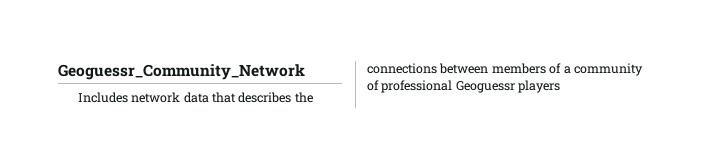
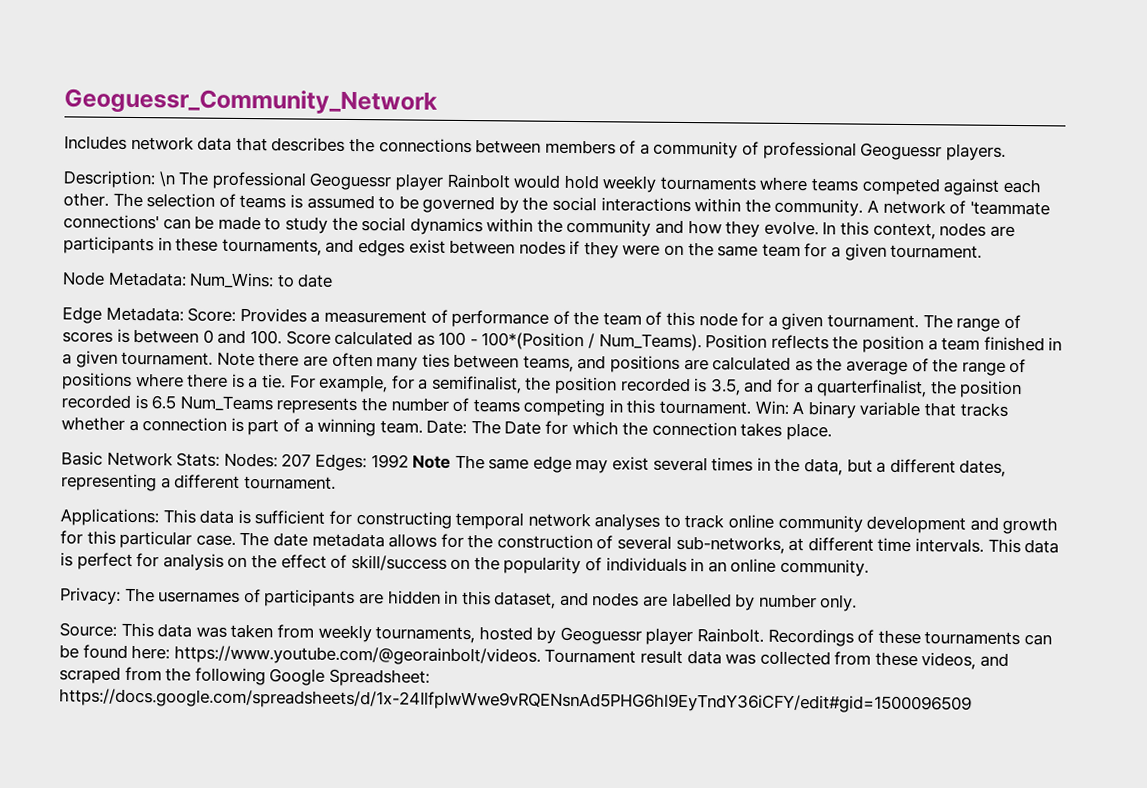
- Includes network data that describes the connections between members of a community of professional Geoguessr players
+ Includes network data that describes the connections between members of a community of professional Geoguessr players.
+ Description: \n The professional Geoguessr player Rainbolt would hold weekly tournaments where teams competed against each other. The selection of teams is assumed to be governed by the social interactions within the community. A network of 'teammate connections' can be made to study the social dynamics within the community and how they evolve. In this context, nodes are participants in these tournaments, and edges exist between nodes if they were on the same team for a given tournament.
+ Node Metadata: Num_Wins: to date
+ Edge Metadata: Score: Provides a measurement of performance of the team of this node for a given tournament. The range of scores is between 0 and 100. Score calculated as 100 - 100*(Position / Num_Teams). Position reflects the position a team finished in a given tournament. Note there are often many ties between teams, and positions are calculated as the average of the range of positions where there is a tie. For example, for a semifinalist, the position recorded is 3.5, and for a quarterfinalist, the position recorded is 6.5 Num_Teams represents the number of teams competing in this tournament. Win: A binary variable that tracks whether a connection is part of a winning team. Date: The Date for which the connection takes place.
+ Basic Network Stats: Nodes: 207 Edges: 1992 Note The same edge may exist several times in the data, but a different dates, representing a different tournament.
+ Applications: This data is sufficient for constructing temporal network analyses to track online community development and growth for this particular case. The date metadata allows for the construction of several sub-networks, at different time intervals. This data is perfect for analysis on the effect of skill/success on the popularity of individuals in an online community.
+ Privacy: The usernames of participants are hidden in this dataset, and nodes are labelled by number only.
+ Source: This data was taken from weekly tournaments, hosted by Geoguessr player Rainbolt. Recordings of these tournaments can be found here: https://www.youtube.com/@georainbolt/videos. Tournament result data was collected from these videos, and scraped from the following Google Spreadsheet: https://docs.google.com/spreadsheets/d/1x-24IlfpIwWwe9vRQENsnAd5PHG6hl9EyTndY36iCFY/edit#gid=1500096509

